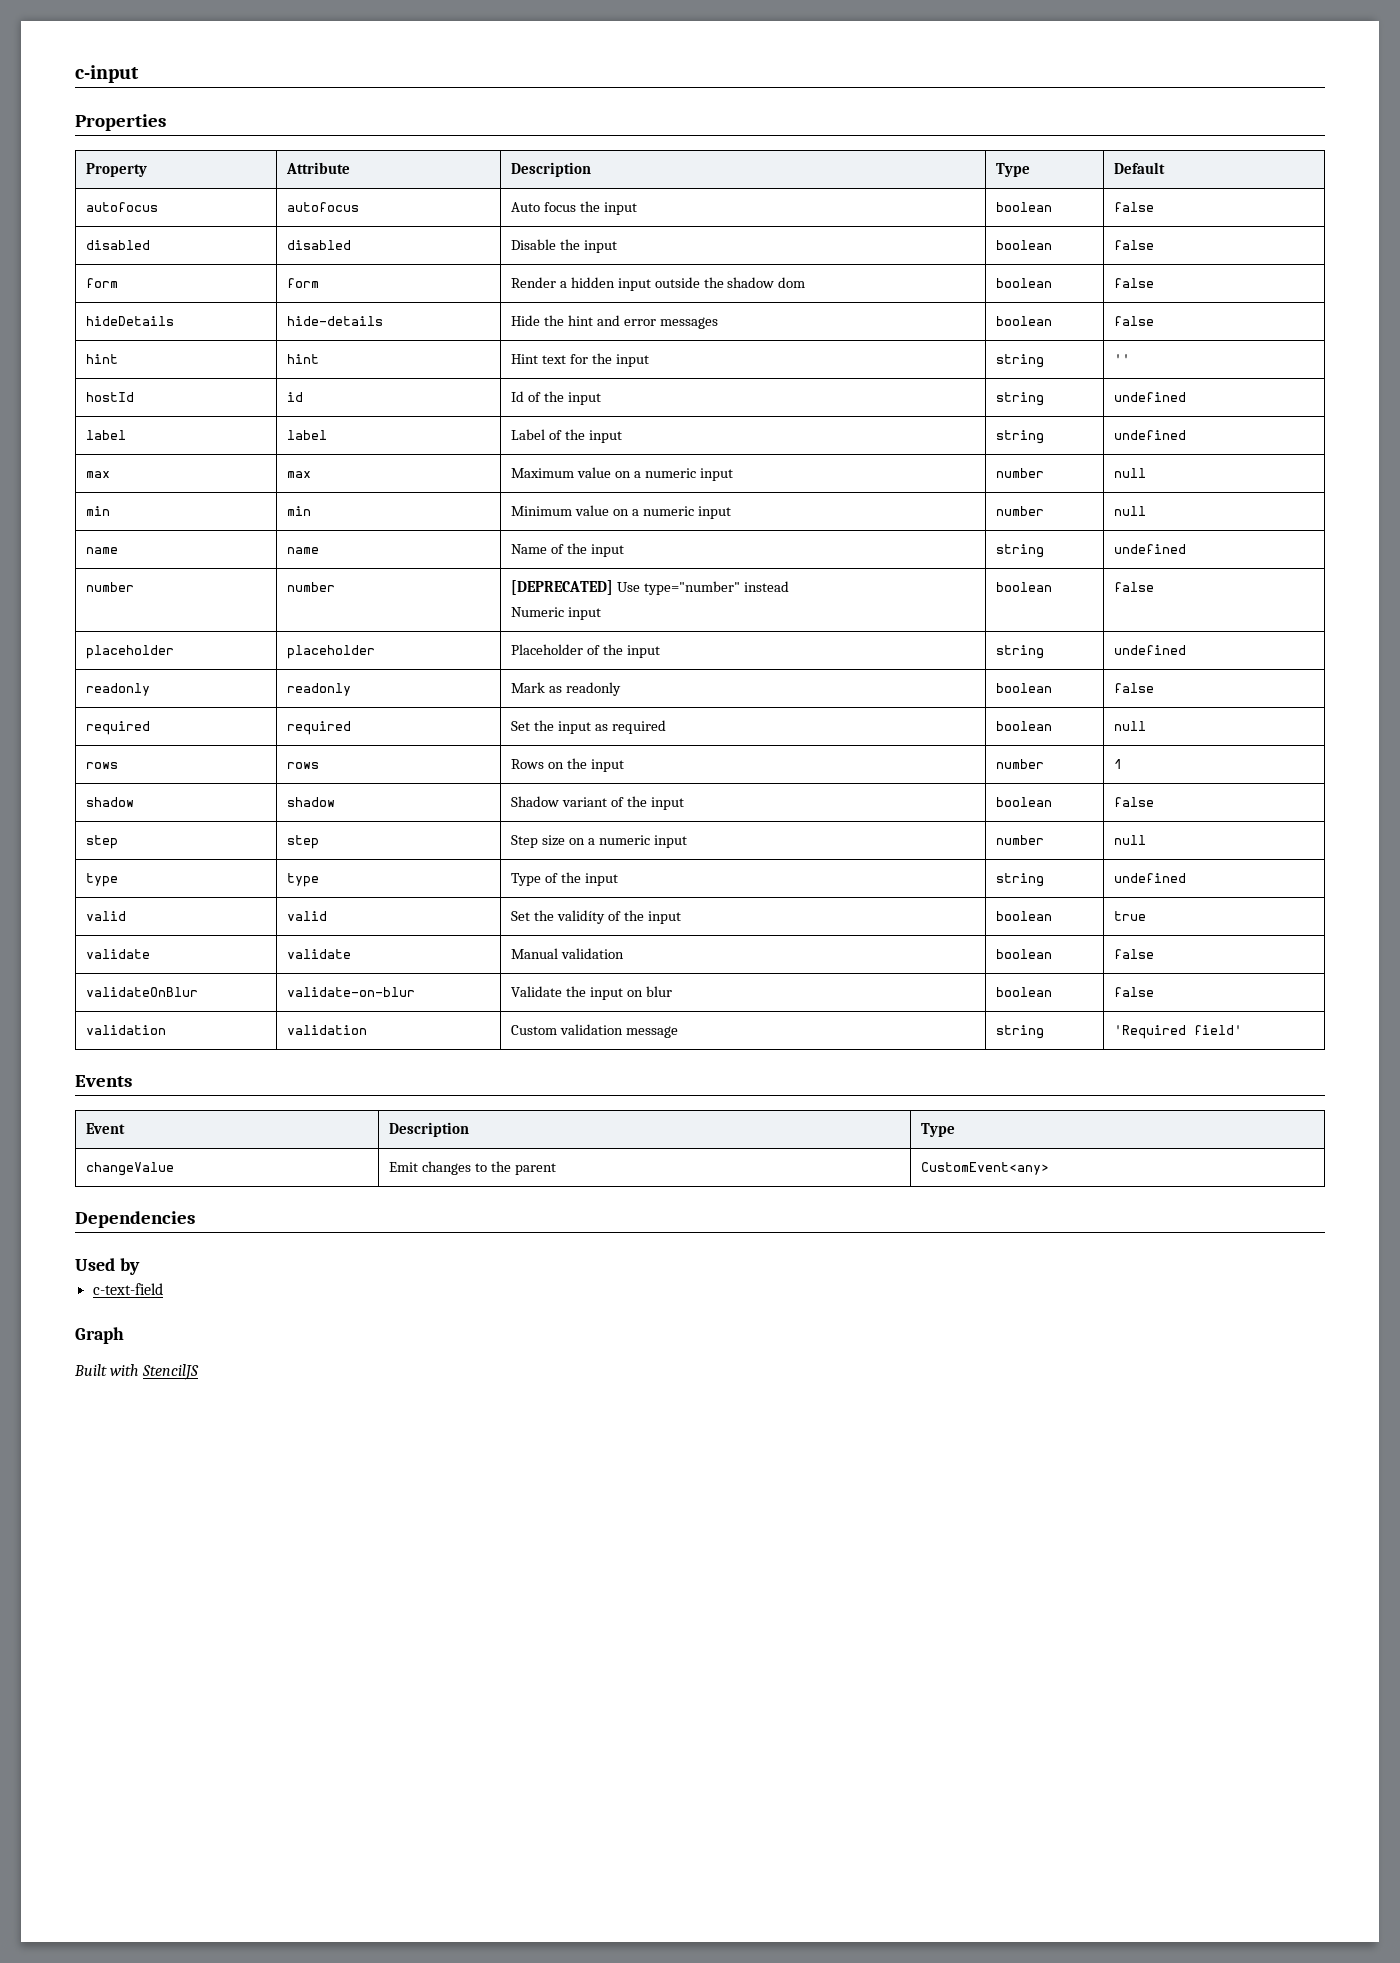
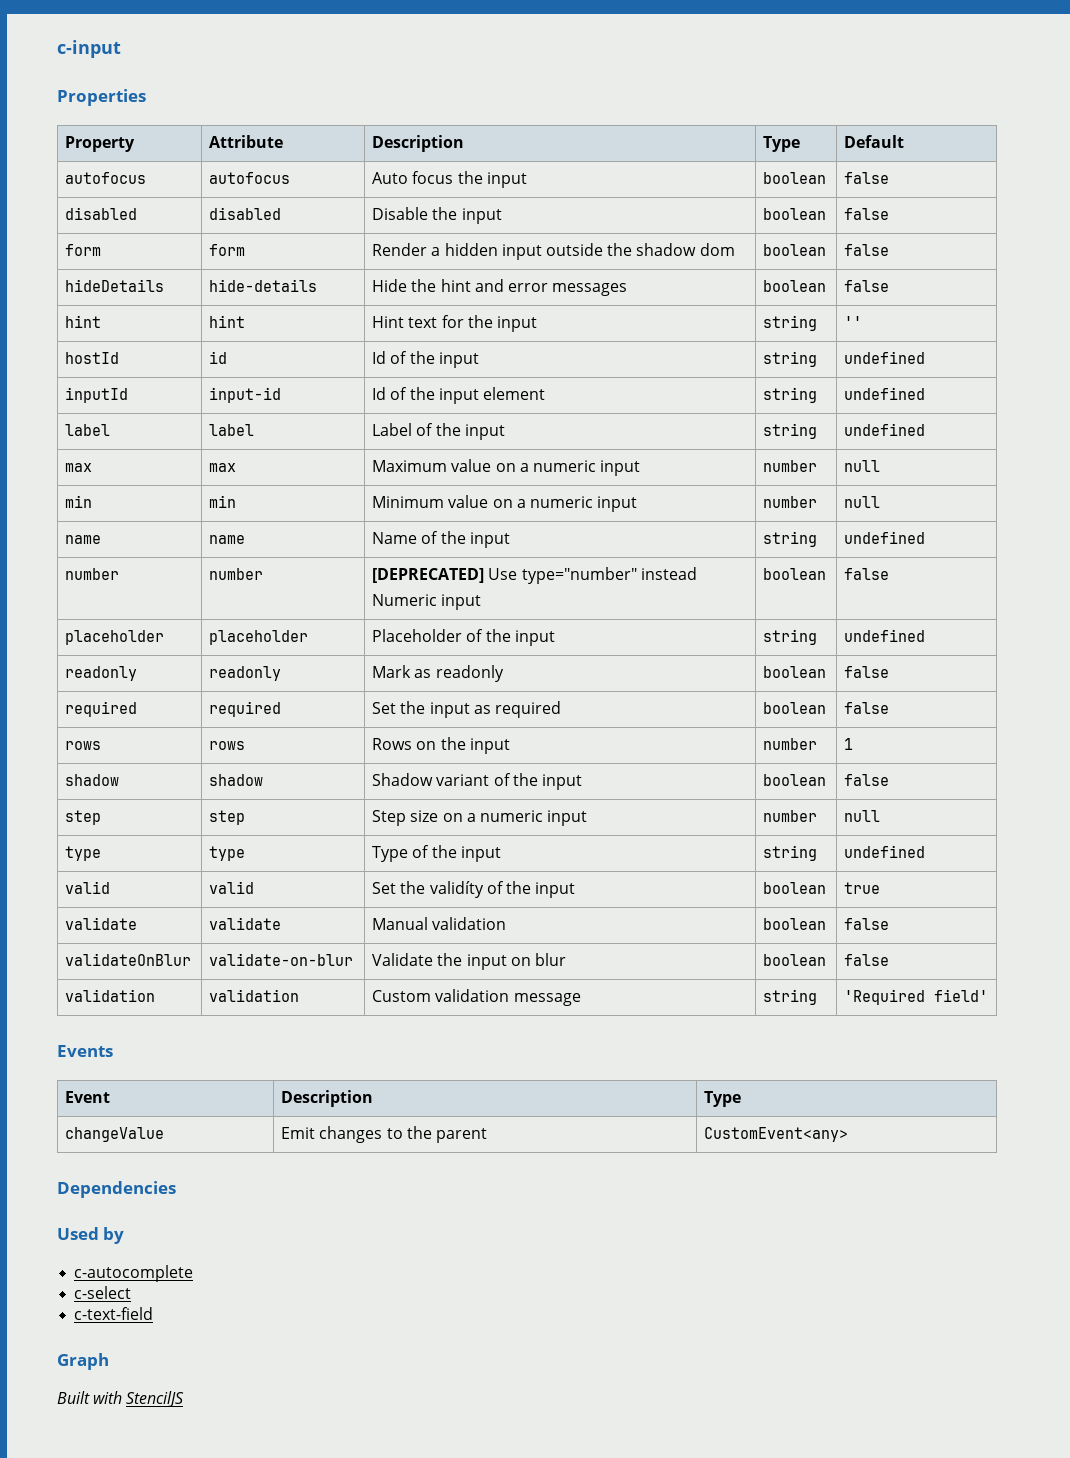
+ inputId | input-id | Id of the input element | string | undefined
- required | required | Set the input as required | boolean | null
+ required | required | Set the input as required | boolean | false
+ c-autocomplete
+ c-select

